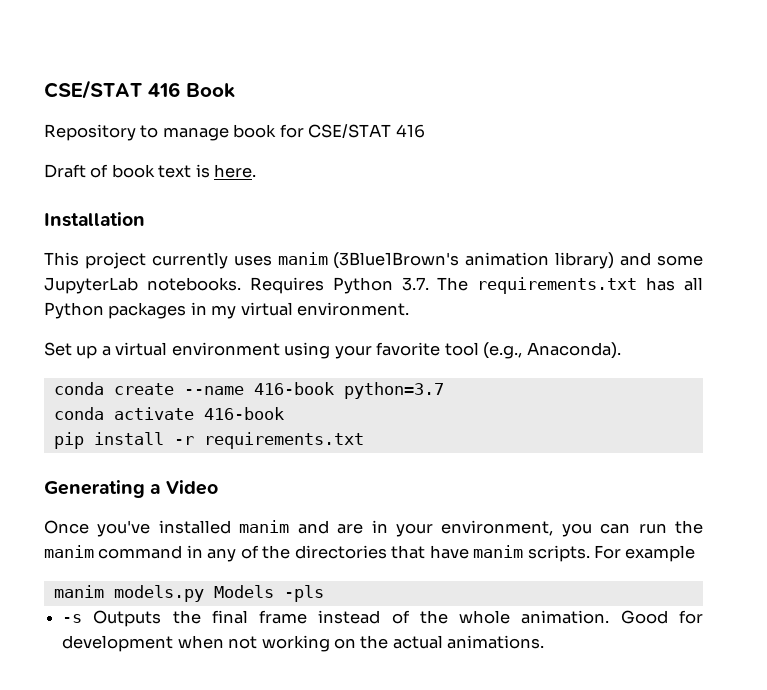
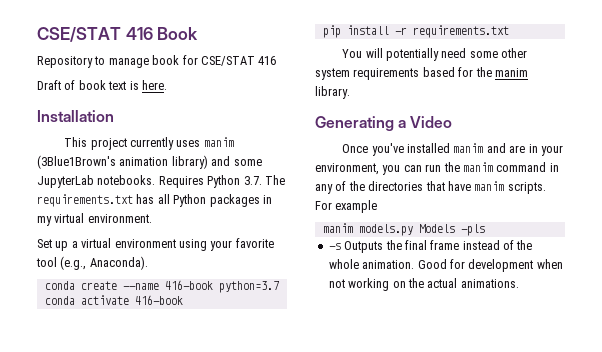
+ You will potentially need some other system requirements based for the manim library.

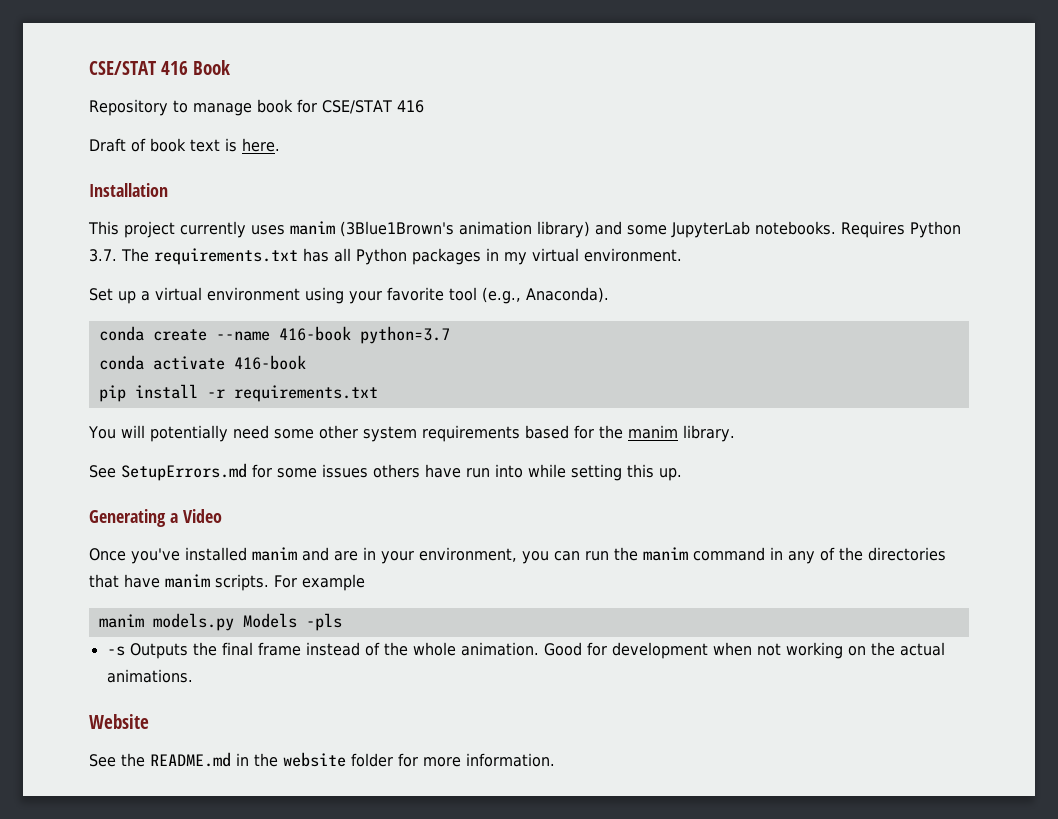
+ See SetupErrors.md for some issues others have run into while setting this up.
+ Website
+ See the README.md in the website folder for more information.

